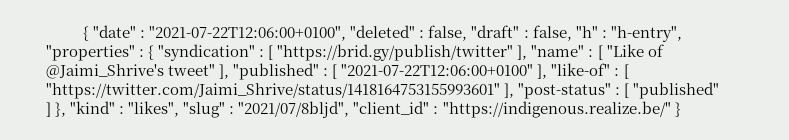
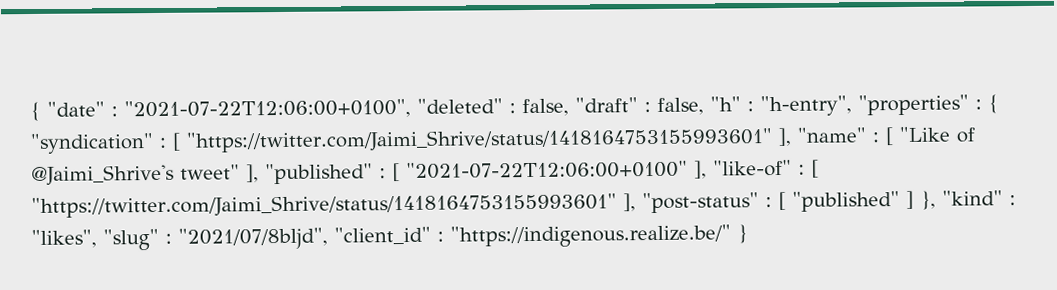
- { "date" : "2021-07-22T12:06:00+0100", "deleted" : false, "draft" : false, "h" : "h-entry", "properties" : { "syndication" : [ "https://brid.gy/publish/twitter" ], "name" : [ "Like of @Jaimi_Shrive's tweet" ], "published" : [ "2021-07-22T12:06:00+0100" ], "like-of" : [ "https://twitter.com/Jaimi_Shrive/status/1418164753155993601" ], "post-status" : [ "published" ] }, "kind" : "likes", "slug" : "2021/07/8bljd", "client_id" : "https://indigenous.realize.be/" }
+ { "date" : "2021-07-22T12:06:00+0100", "deleted" : false, "draft" : false, "h" : "h-entry", "properties" : { "syndication" : [ "https://twitter.com/Jaimi_Shrive/status/1418164753155993601" ], "name" : [ "Like of @Jaimi_Shrive's tweet" ], "published" : [ "2021-07-22T12:06:00+0100" ], "like-of" : [ "https://twitter.com/Jaimi_Shrive/status/1418164753155993601" ], "post-status" : [ "published" ] }, "kind" : "likes", "slug" : "2021/07/8bljd", "client_id" : "https://indigenous.realize.be/" }

